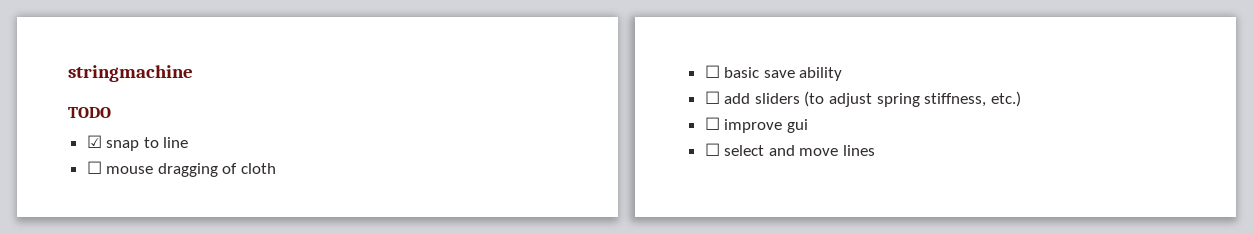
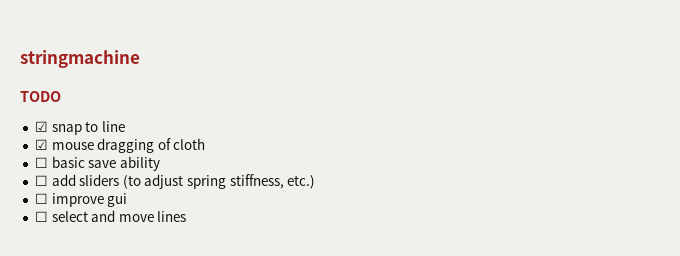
- ☐ mouse dragging of cloth
+ ☑ mouse dragging of cloth

